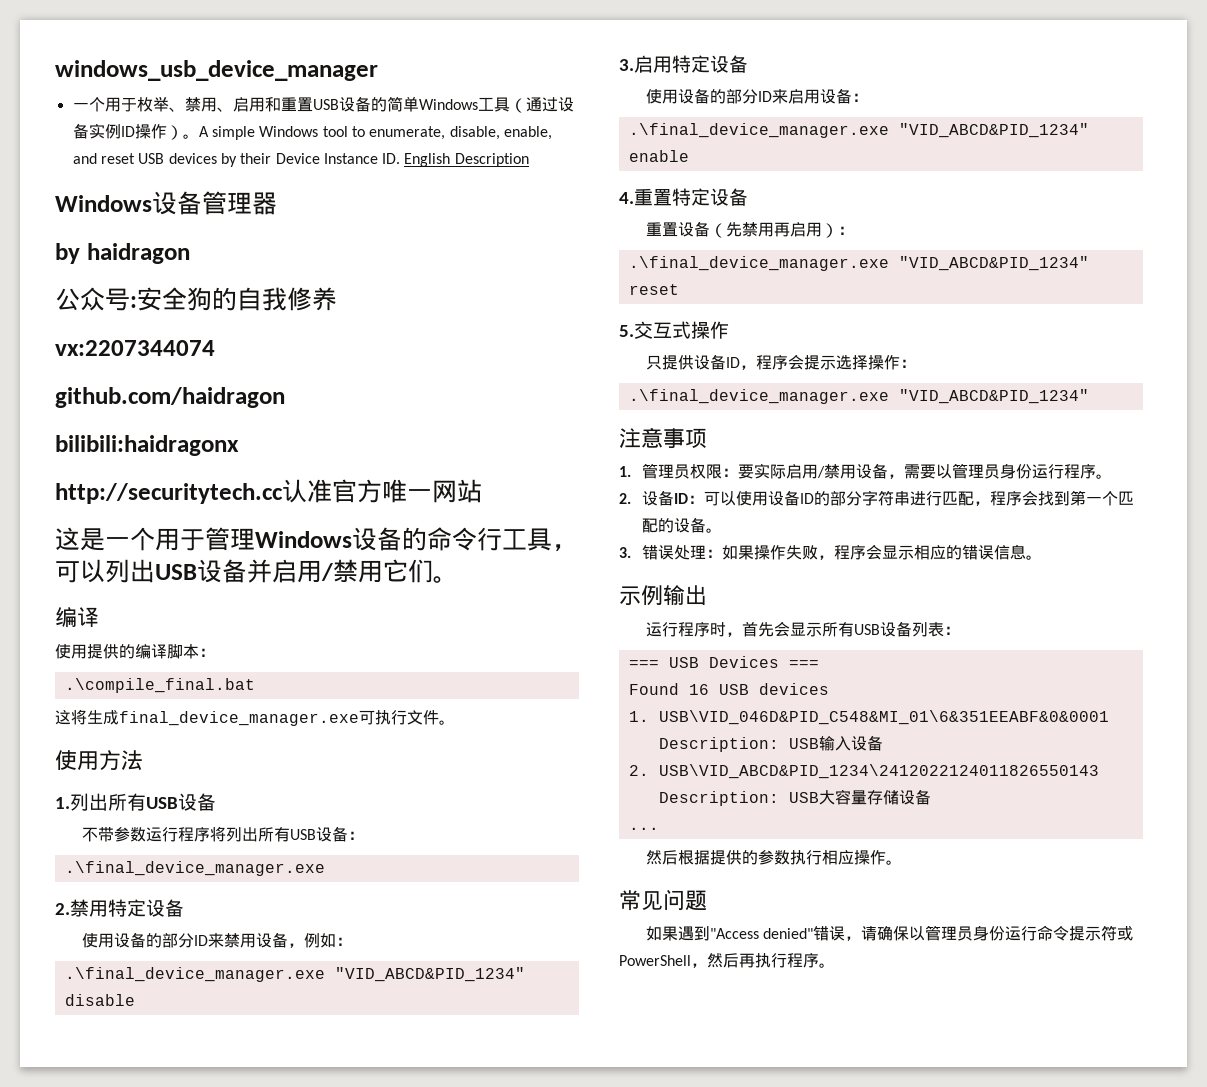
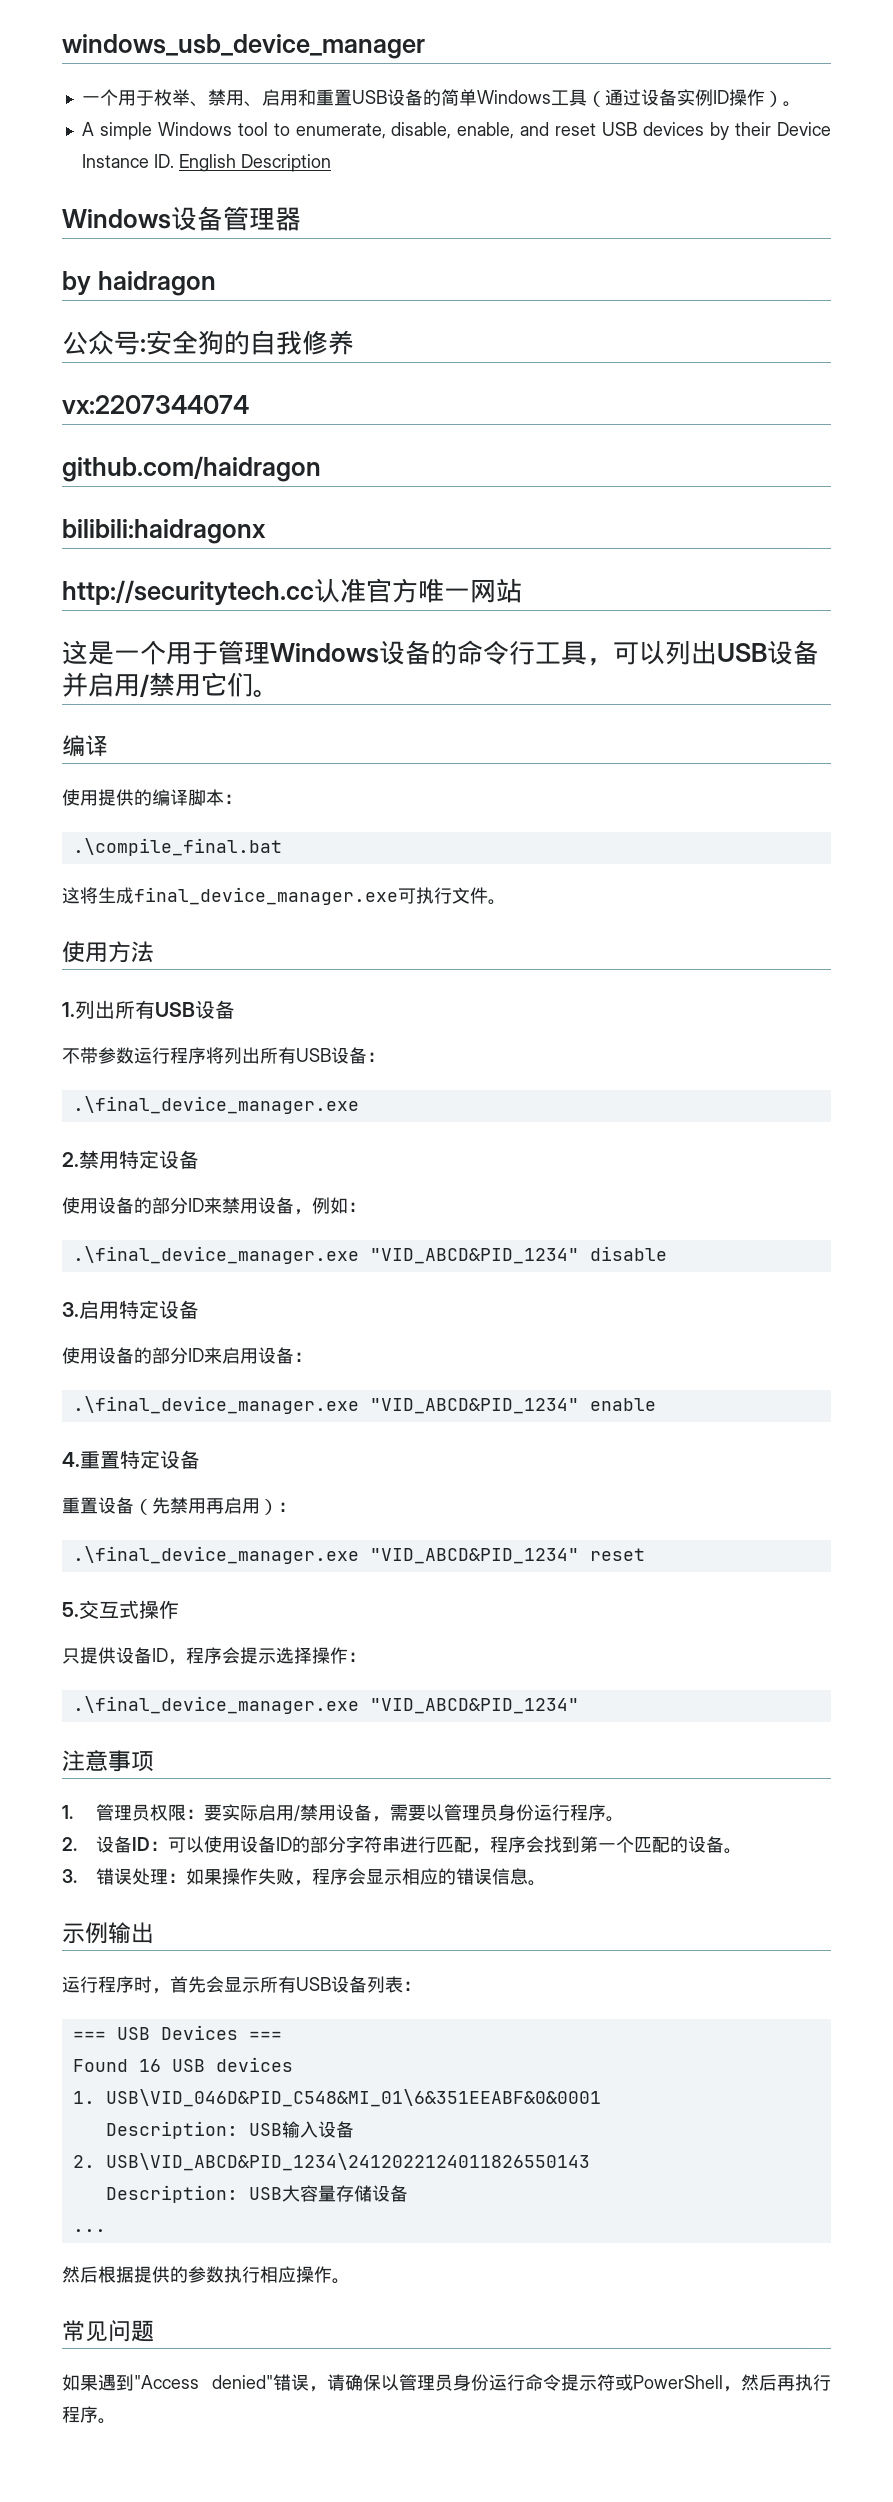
- 一个用于枚举、禁用、启用和重置USB设备的简单Windows工具（通过设备实例ID操作）。A simple Windows tool to enumerate, disable, enable, and reset USB devices by their Device Instance ID. English Description
+ 一个用于枚举、禁用、启用和重置USB设备的简单Windows工具（通过设备实例ID操作）。
+ A simple Windows tool to enumerate, disable, enable, and reset USB devices by their Device Instance ID. English Description

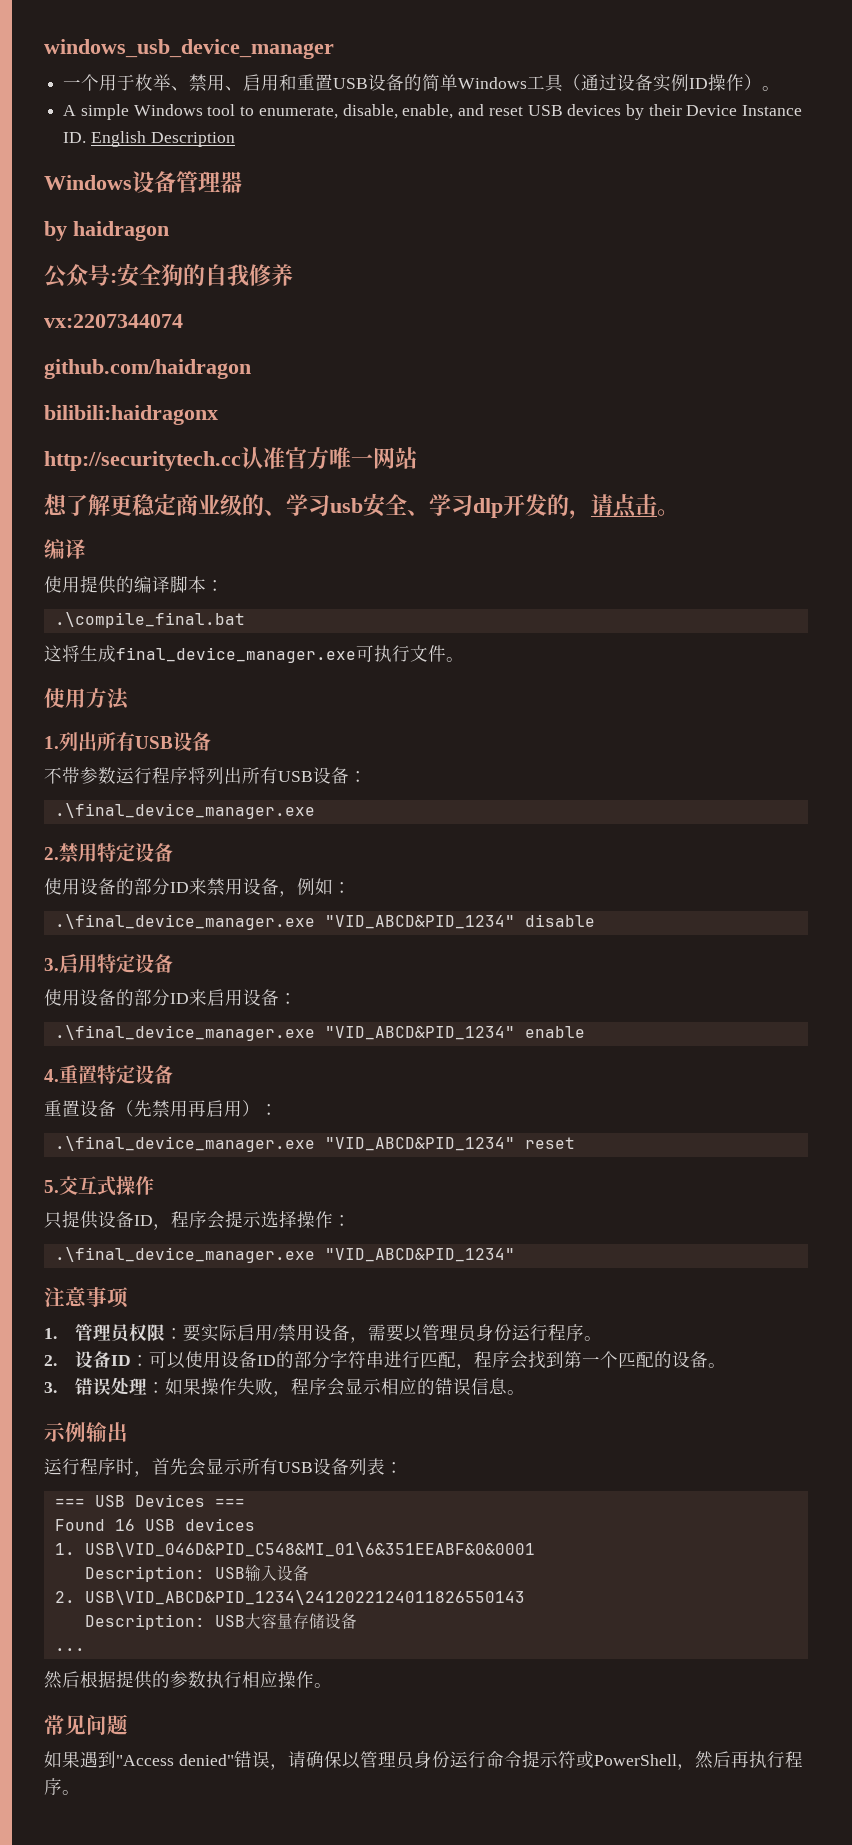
- 这是一个用于管理Windows设备的命令行工具，可以列出USB设备并启用/禁用它们。
+ 想了解更稳定商业级的、学习usb安全、学习dlp开发的，请点击。

